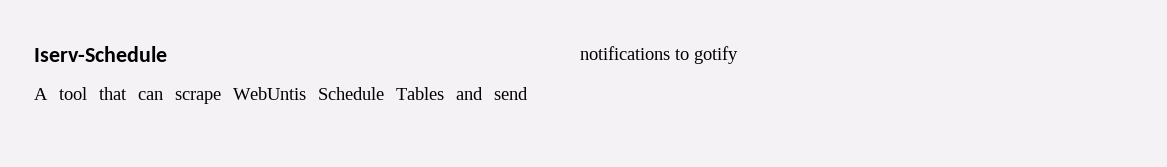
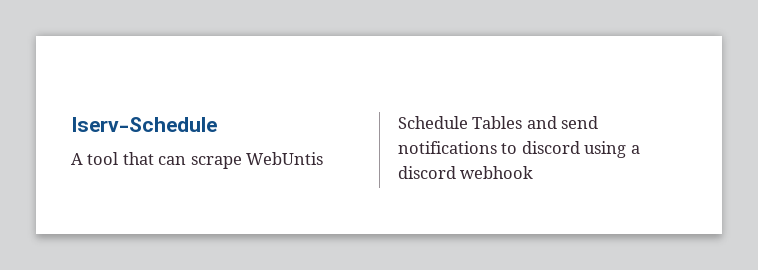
- A tool that can scrape WebUntis Schedule Tables and send notifications to gotify
+ A tool that can scrape WebUntis Schedule Tables and send notifications to discord using a discord webhook

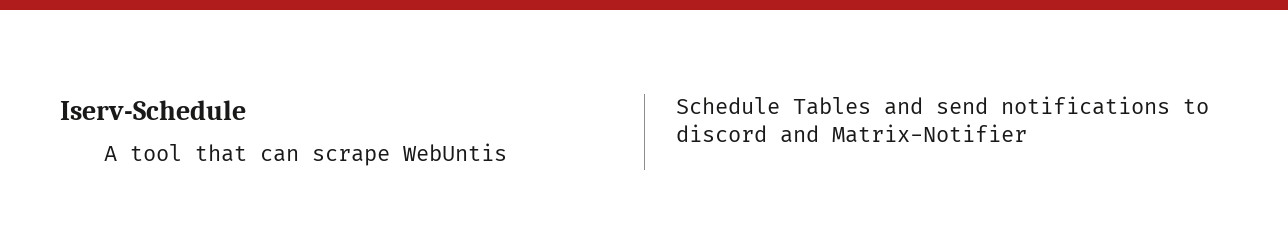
- A tool that can scrape WebUntis Schedule Tables and send notifications to discord using a discord webhook
+ A tool that can scrape WebUntis Schedule Tables and send notifications to discord and Matrix-Notifier

